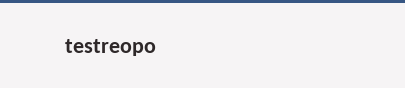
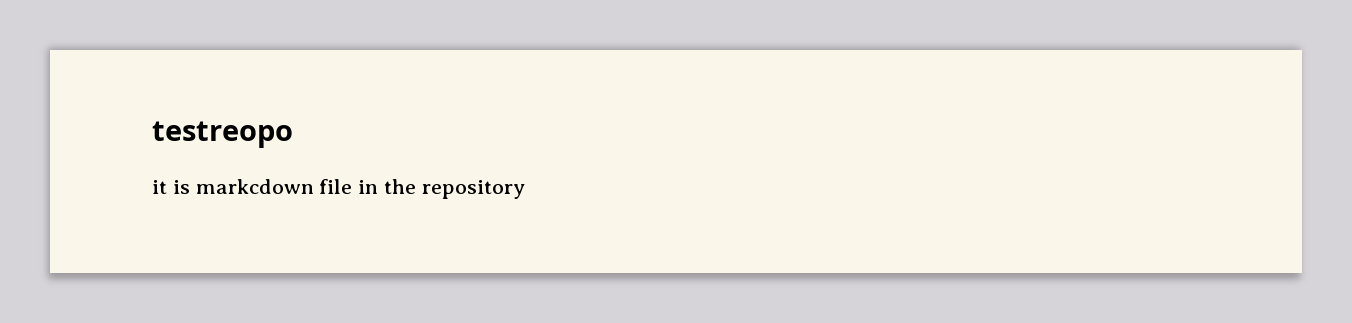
+ it is markcdown file in the repository

